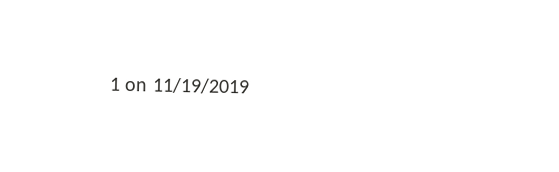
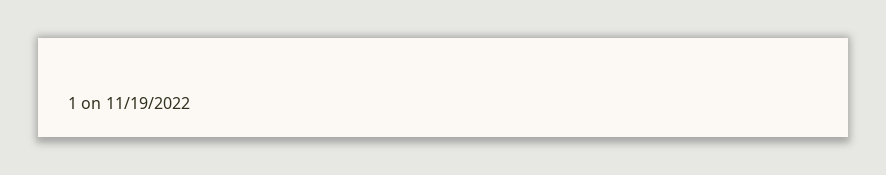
- 1 on 11/19/2019
+ 1 on 11/19/2022

